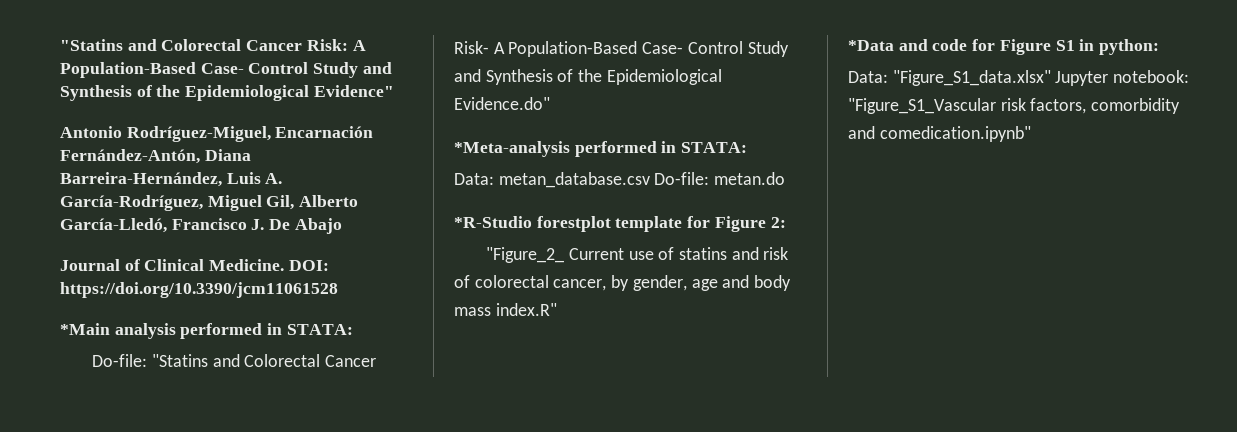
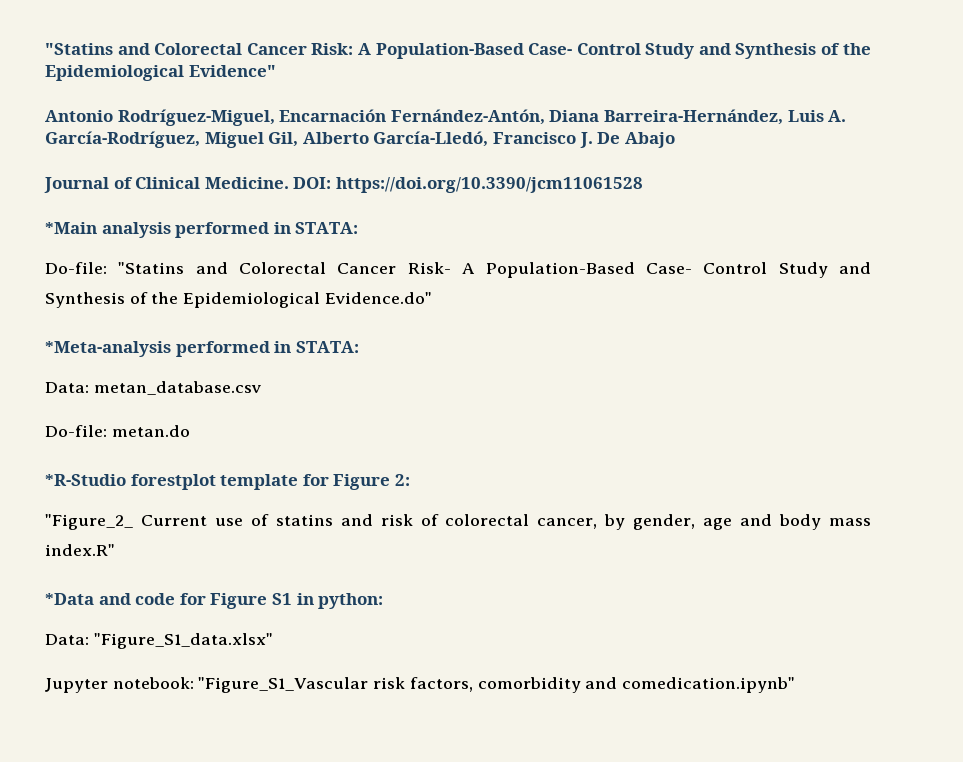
- Data: metan_database.csv Do-file: metan.do
+ Data: metan_database.csv
+ Do-file: metan.do
- Data: "Figure_S1_data.xlsx" Jupyter notebook: "Figure_S1_Vascular risk factors, comorbidity and comedication.ipynb"
+ Data: "Figure_S1_data.xlsx"
+ Jupyter notebook: "Figure_S1_Vascular risk factors, comorbidity and comedication.ipynb"

